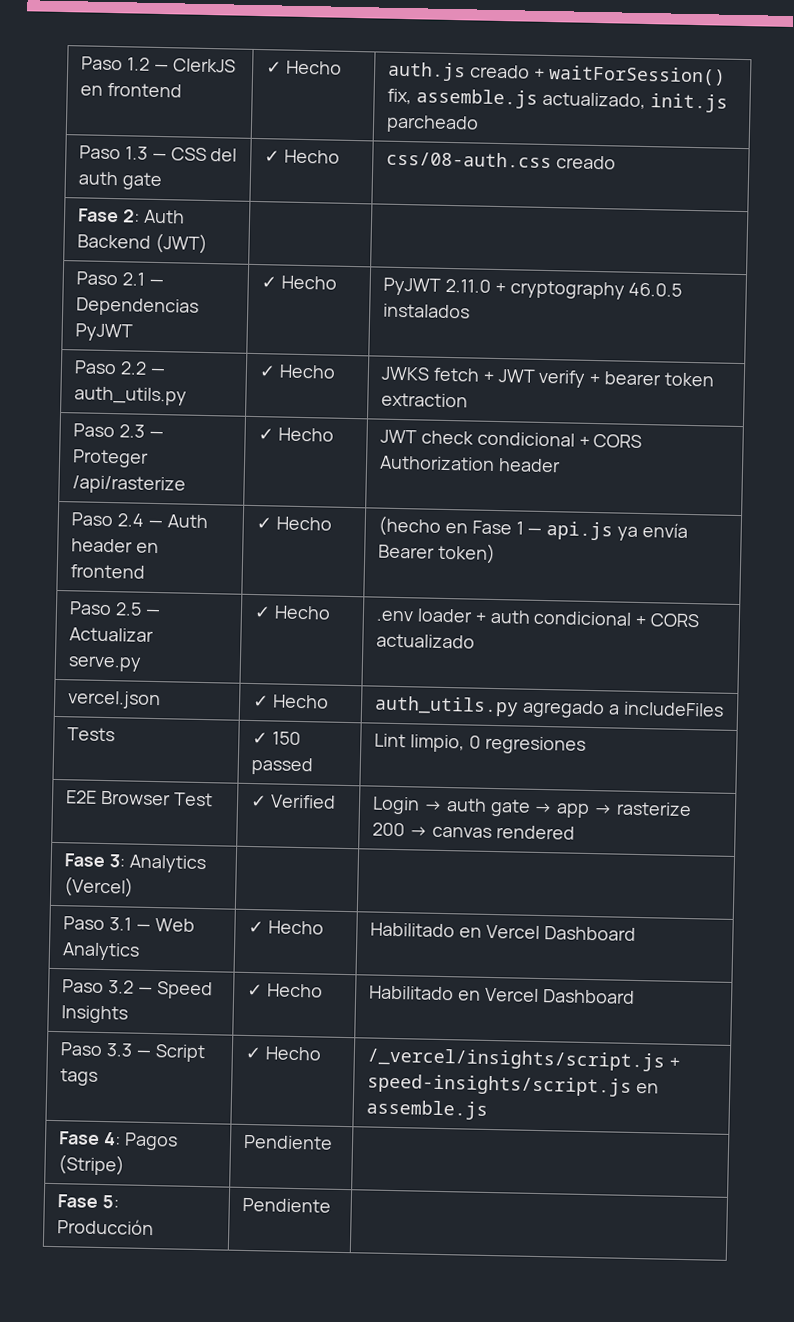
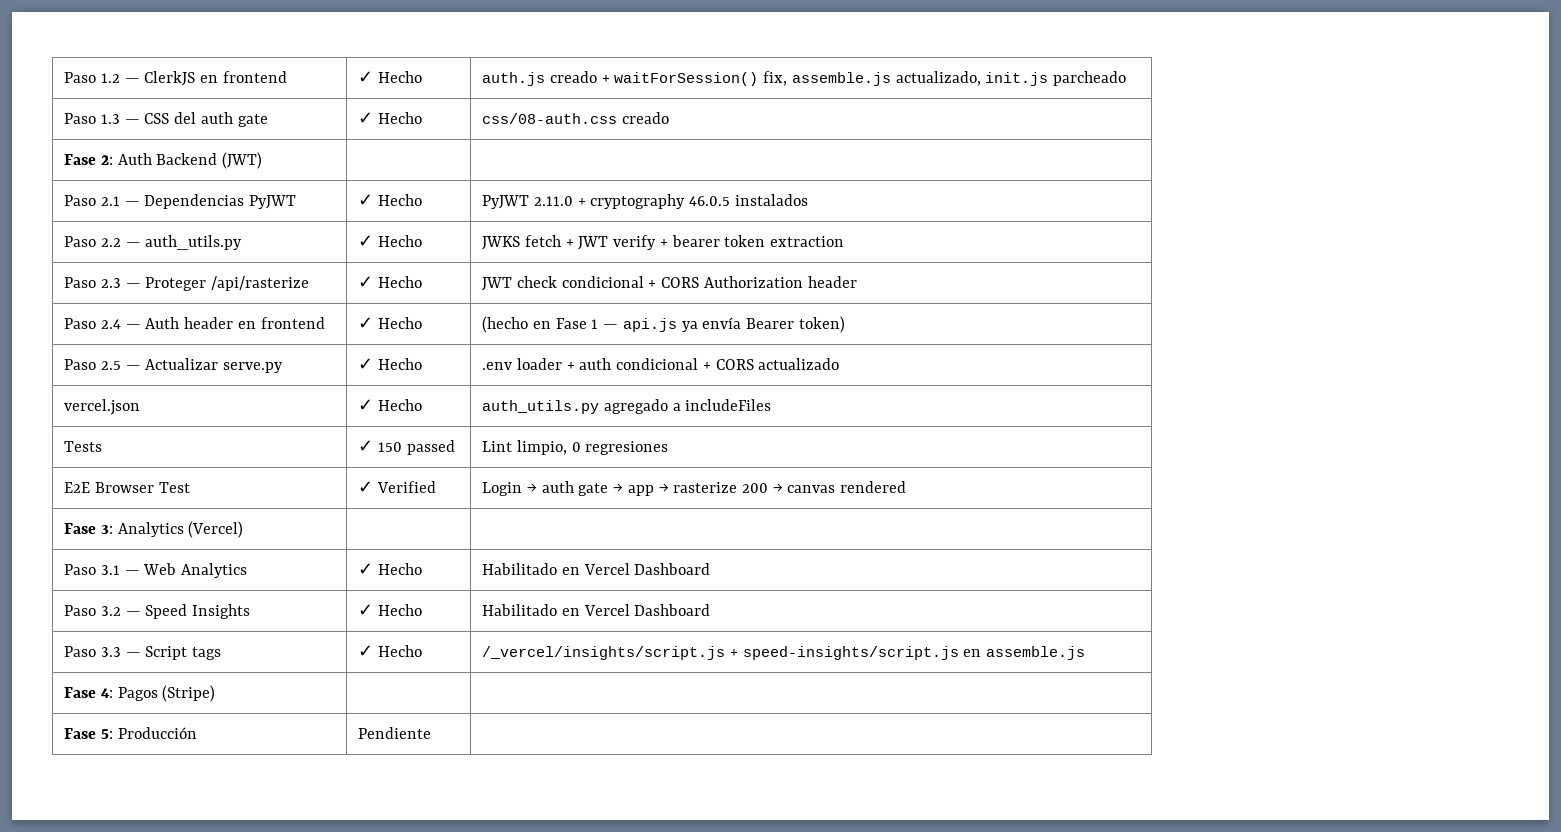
- Fase 4: Pagos (Stripe) | Pendiente |
+ Fase 4: Pagos (Stripe) | |

